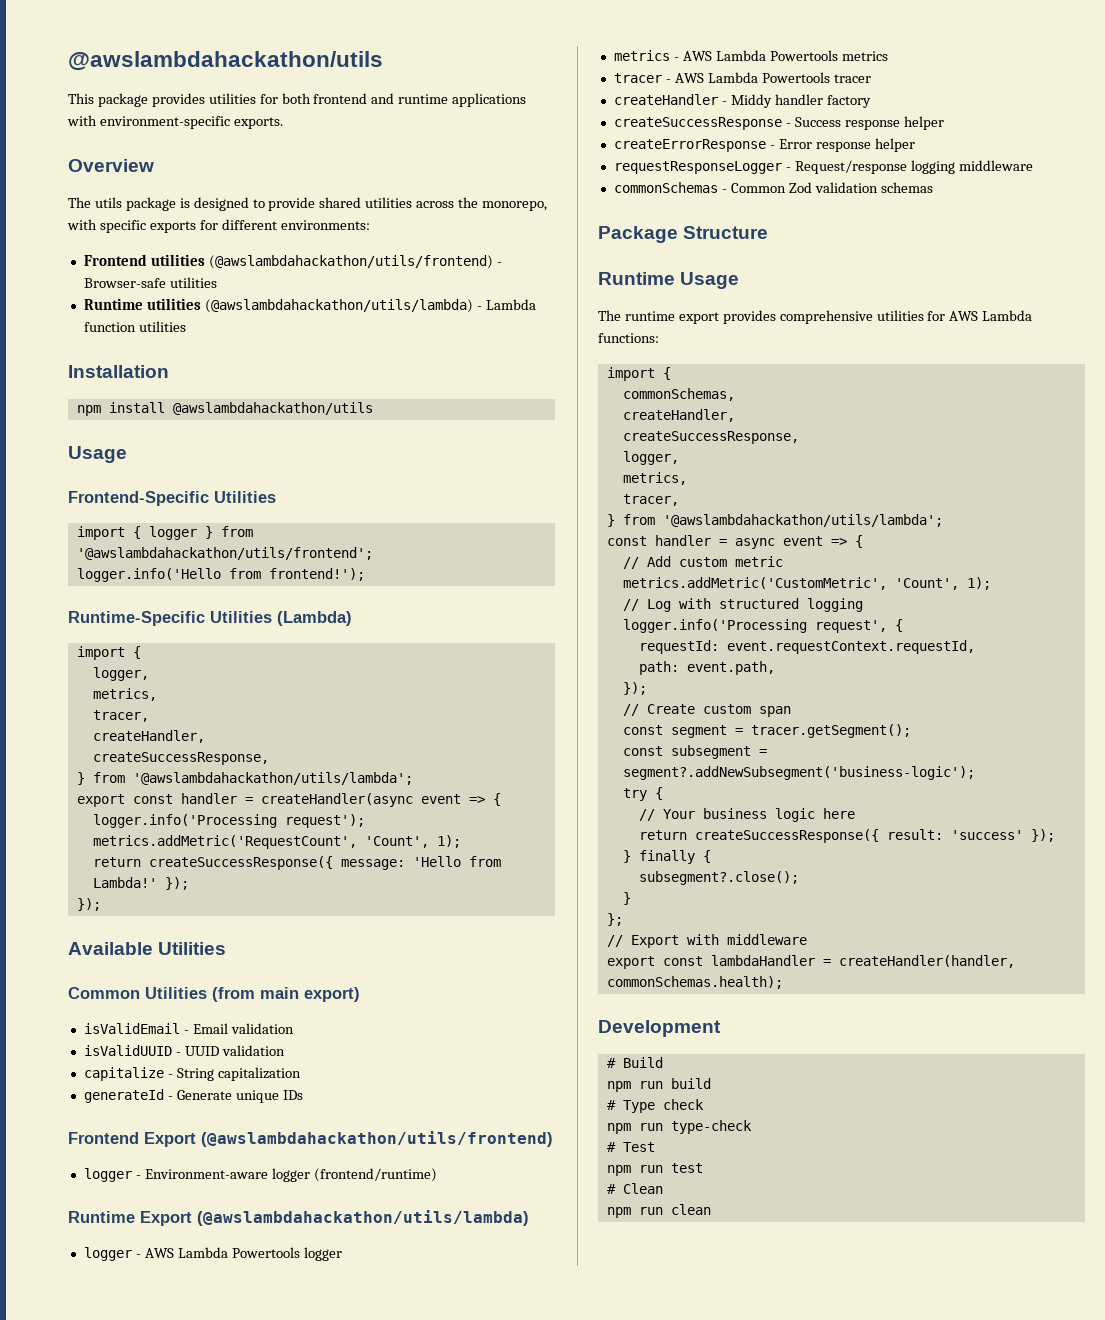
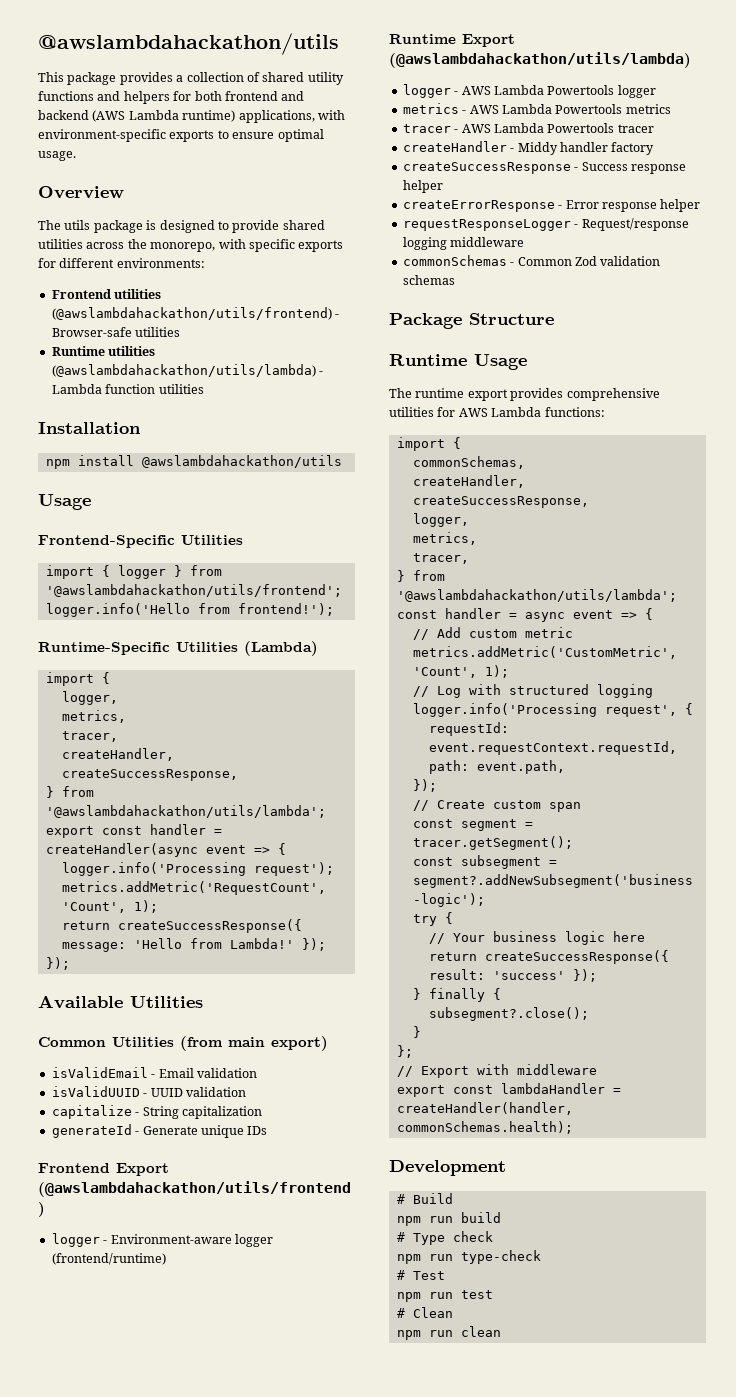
- This package provides utilities for both frontend and runtime applications with environment-specific exports.
+ This package provides a collection of shared utility functions and helpers for both frontend and backend (AWS Lambda runtime) applications, with environment-specific exports to ensure optimal usage.

